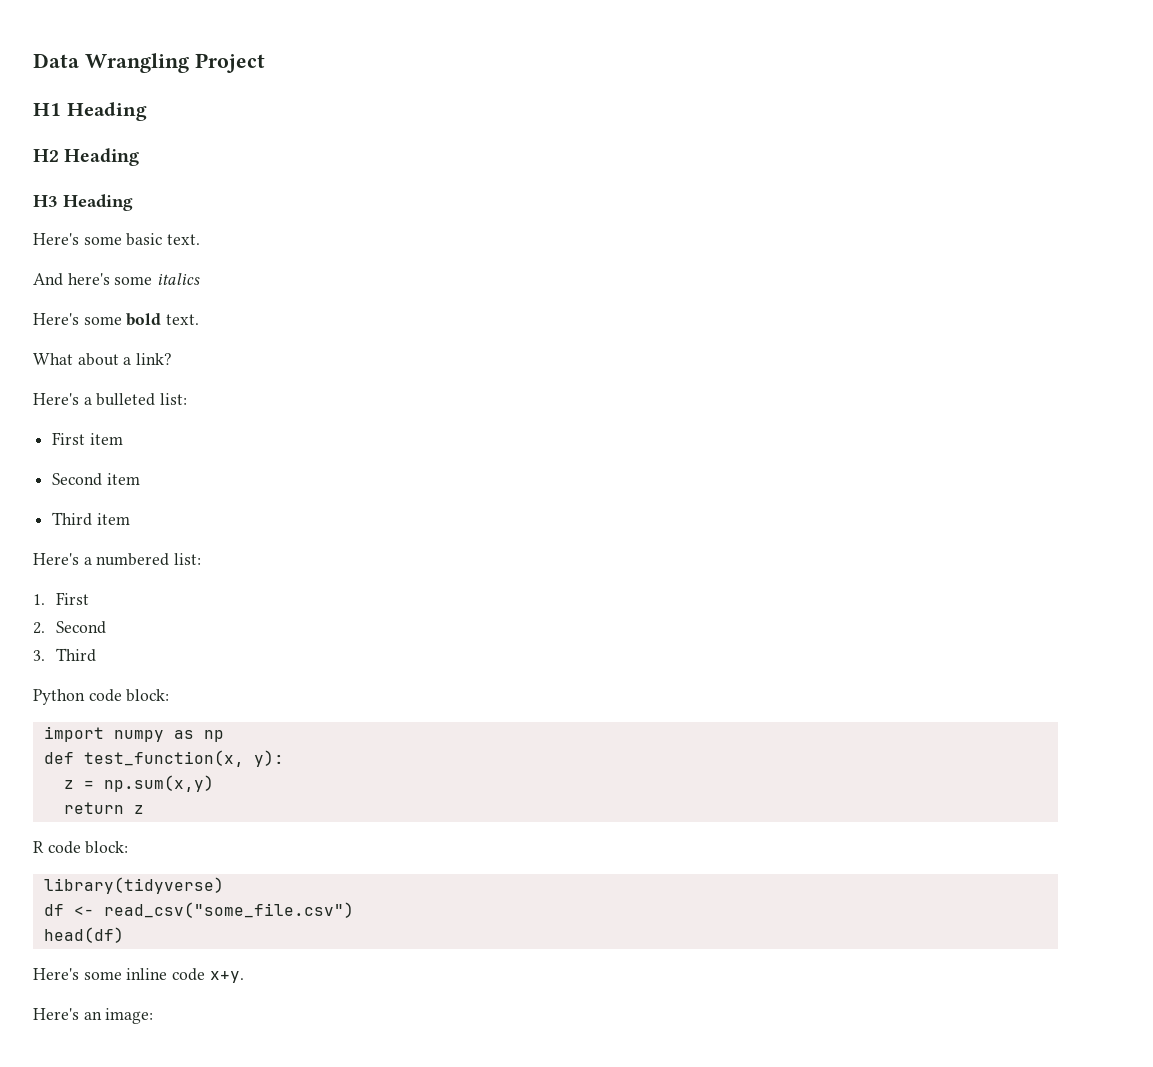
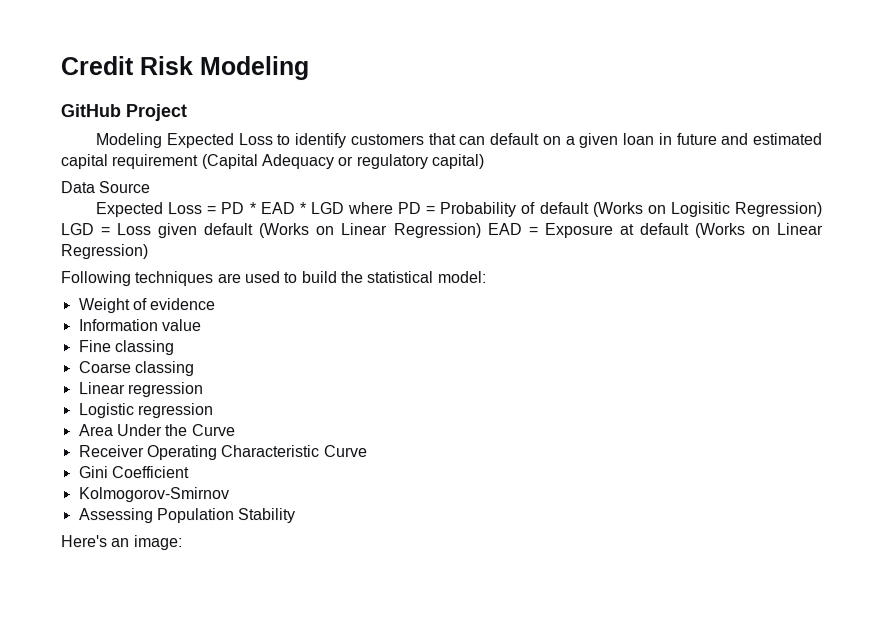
- Data Wrangling Project
- H1 Heading
- H2 Heading
- H3 Heading
- Here's some basic text.
- And here's some italics
- Here's some bold text.
- What about a link?
- Here's a bulleted list:
- First item
- Second item
- Third item
- Here's a numbered list:
- 1. First
- 2. Second
- 3. Third
- Python code block:
- import numpy as np
- def test_function(x, y):
- z = np.sum(x,y)
- return z
- R code block:
- library(tidyverse)
- df <- read_csv("some_file.csv")
- head(df)
- Here's some inline code x+y.
+ Credit Risk Modeling
+ GitHub Project
+ Modeling Expected Loss to identify customers that can default on a given loan in future and estimated capital requirement (Capital Adequacy or regulatory capital)
+ Data Source
+ Expected Loss = PD * EAD * LGD where PD = Probability of default (Works on Logisitic Regression) LGD = Loss given default (Works on Linear Regression) EAD = Exposure at default (Works on Linear Regression)
+ Following techniques are used to build the statistical model:
+ Weight of evidence
+ Information value
+ Fine classing
+ Coarse classing
+ Linear regression
+ Logistic regression
+ Area Under the Curve
+ Receiver Operating Characteristic Curve
+ Gini Coefficient
+ Kolmogorov-Smirnov
+ Assessing Population Stability

